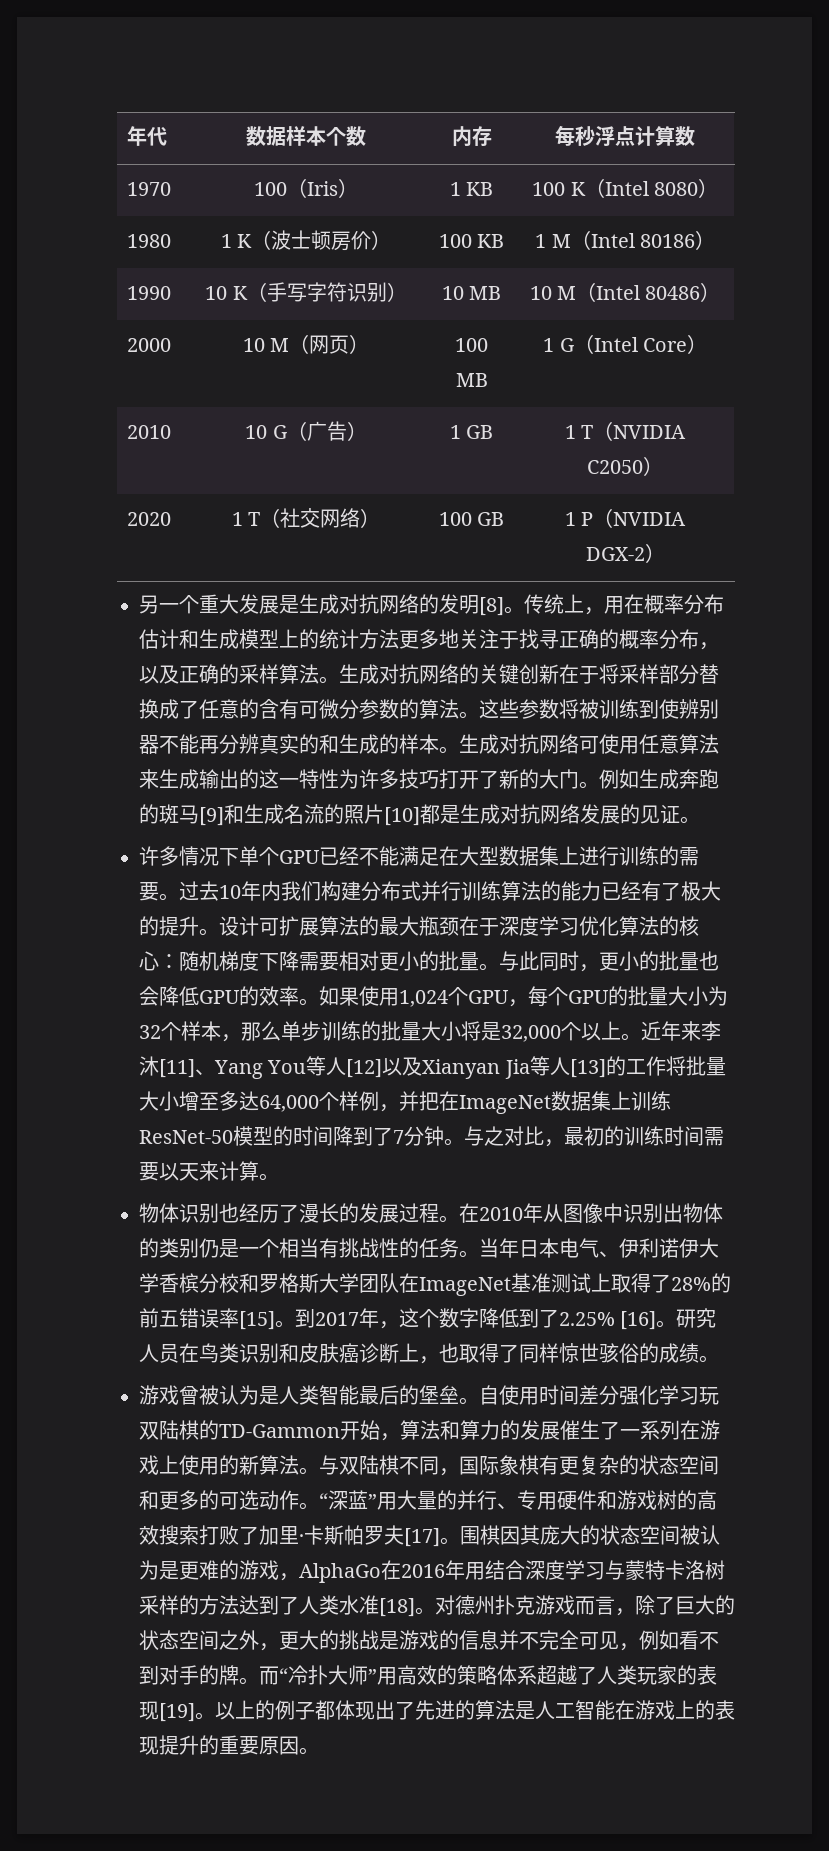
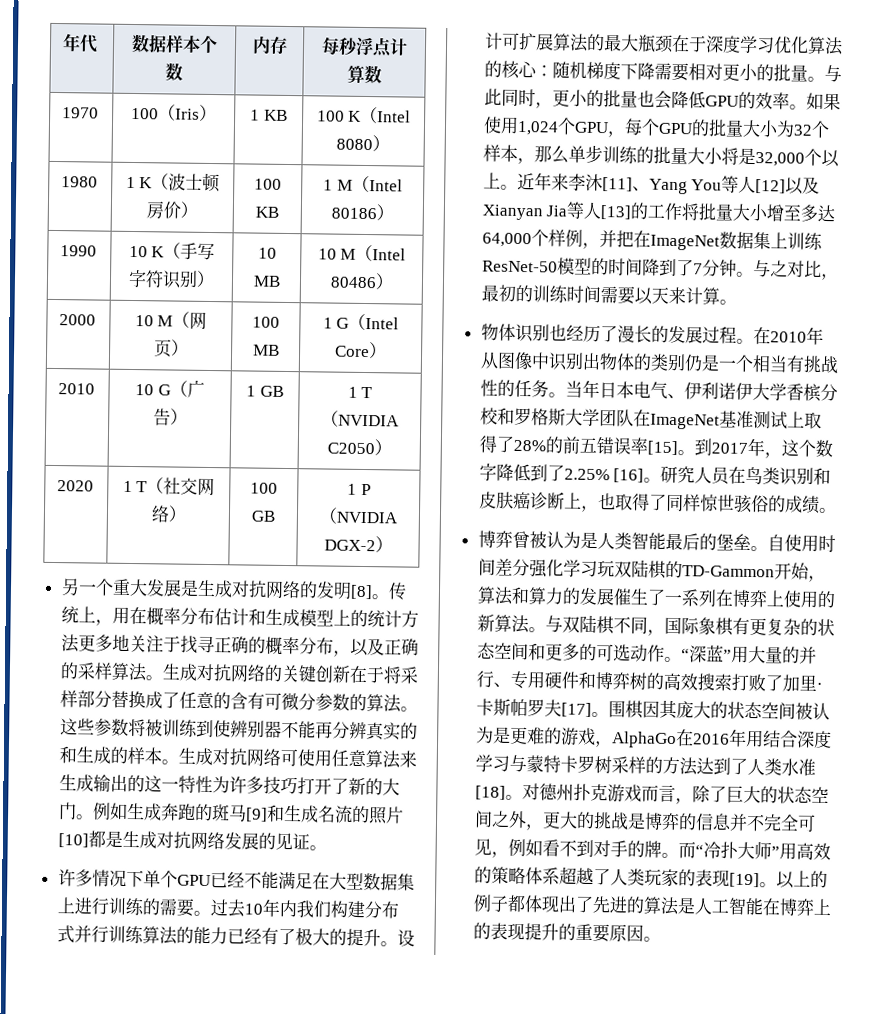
- 游戏曾被认为是人类智能最后的堡垒。
+ 博弈曾被认为是人类智能最后的堡垒。
- 自使用时间差分强化学习玩双陆棋的TD-Gammon开始，算法和算力的发展催生了一系列在游戏上使用的新算法。
+ 自使用时间差分强化学习玩双陆棋的TD-Gammon开始，算法和算力的发展催生了一系列在博弈上使用的新算法。
- “深蓝”用大量的并行、专用硬件和游戏树的高效搜索打败了加里·卡斯帕罗夫[17]。
+ “深蓝”用大量的并行、专用硬件和博弈树的高效搜索打败了加里·卡斯帕罗夫[17]。
- 围棋因其庞大的状态空间被认为是更难的游戏，AlphaGo在2016年用结合深度学习与蒙特卡洛树采样的方法达到了人类水准[18]。
+ 围棋因其庞大的状态空间被认为是更难的游戏，AlphaGo在2016年用结合深度学习与蒙特卡罗树采样的方法达到了人类水准[18]。
- 对德州扑克游戏而言，除了巨大的状态空间之外，更大的挑战是游戏的信息并不完全可见，例如看不到对手的牌。
+ 对德州扑克游戏而言，除了巨大的状态空间之外，更大的挑战是博弈的信息并不完全可见，例如看不到对手的牌。
- 以上的例子都体现出了先进的算法是人工智能在游戏上的表现提升的重要原因。
+ 以上的例子都体现出了先进的算法是人工智能在博弈上的表现提升的重要原因。

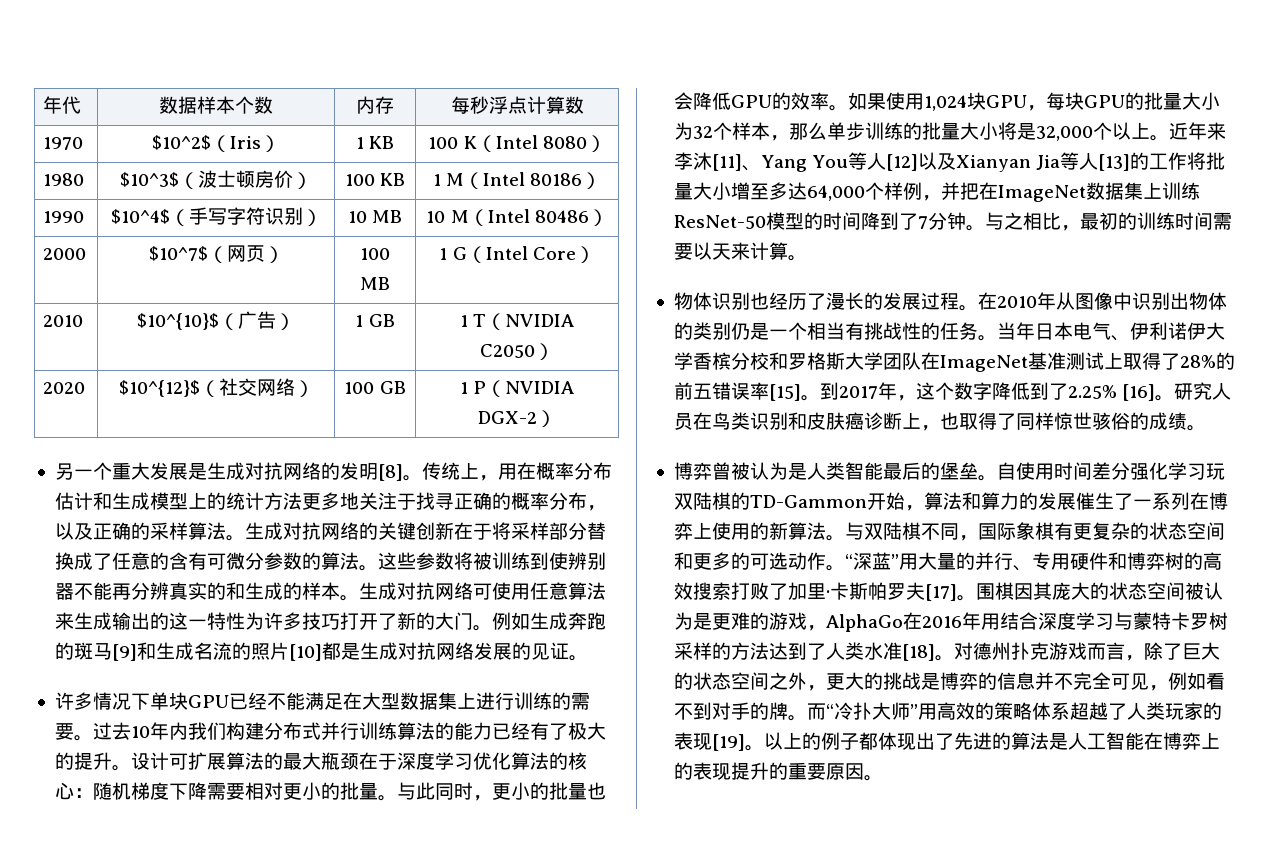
- 1970 | 100（Iris） | 1 KB | 100 K（Intel 8080）
+ 1970 | $10^2$（Iris） | 1 KB | 100 K（Intel 8080）
- 1980 | 1 K（波士顿房价） | 100 KB | 1 M（Intel 80186）
+ 1980 | $10^3$（波士顿房价） | 100 KB | 1 M（Intel 80186）
- 1990 | 10 K（手写字符识别） | 10 MB | 10 M（Intel 80486）
+ 1990 | $10^4$（手写字符识别） | 10 MB | 10 M（Intel 80486）
- 2000 | 10 M（网页） | 100 MB | 1 G（Intel Core）
+ 2000 | $10^7$（网页） | 100 MB | 1 G（Intel Core）
- 2010 | 10 G（广告） | 1 GB | 1 T（NVIDIA C2050）
+ 2010 | $10^{10}$（广告） | 1 GB | 1 T（NVIDIA C2050）
- 2020 | 1 T（社交网络） | 100 GB | 1 P（NVIDIA DGX-2）
+ 2020 | $10^{12}$（社交网络） | 100 GB | 1 P（NVIDIA DGX-2）
- 许多情况下单个GPU已经不能满足在大型数据集上进行训练的需要。
+ 许多情况下单块GPU已经不能满足在大型数据集上进行训练的需要。
- 如果使用1,024个GPU，每个GPU的批量大小为32个样本，那么单步训练的批量大小将是32,000个以上。
+ 如果使用1,024块GPU，每块GPU的批量大小为32个样本，那么单步训练的批量大小将是32,000个以上。
- 与之对比，最初的训练时间需要以天来计算。
+ 与之相比，最初的训练时间需要以天来计算。

